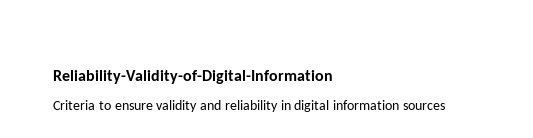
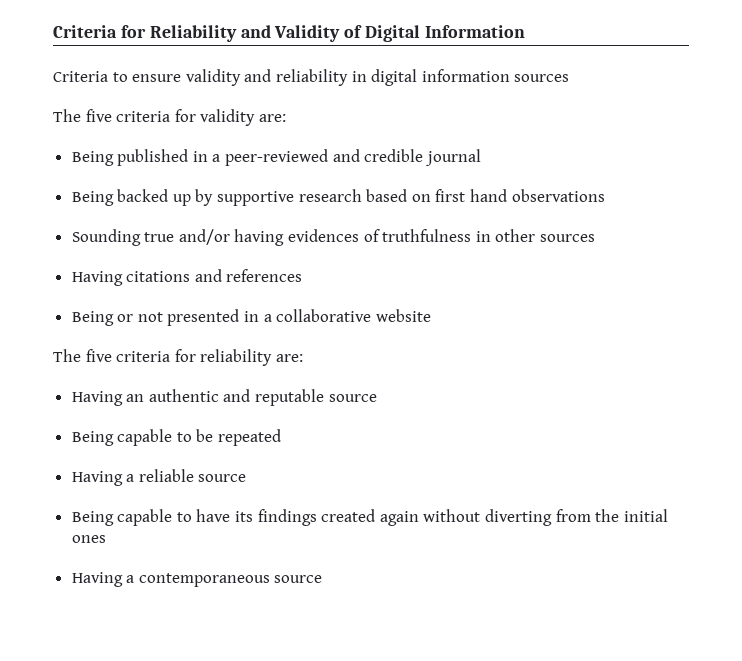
- Reliability-Validity-of-Digital-Information
+ Criteria for Reliability and Validity of Digital Information
+ The five criteria for validity are:
+ Being published in a peer-reviewed and credible journal
+ Being backed up by supportive research based on first hand observations
+ Sounding true and/or having evidences of truthfulness in other sources
+ Having citations and references
+ Being or not presented in a collaborative website
+ The five criteria for reliability are:
+ Having an authentic and reputable source
+ Being capable to be repeated
+ Having a reliable source
+ Being capable to have its findings created again without diverting from the initial ones
+ Having a contemporaneous source

